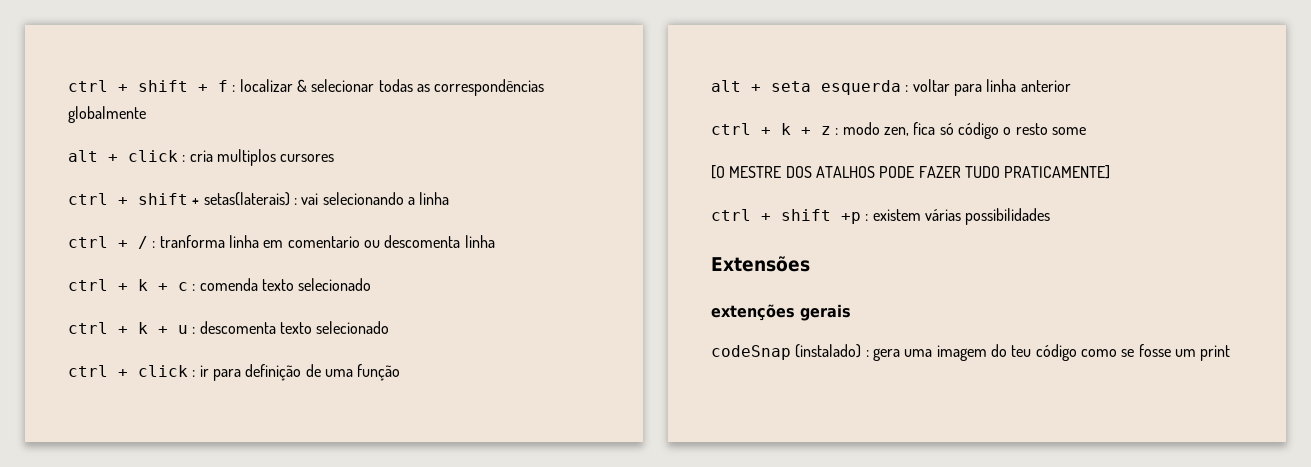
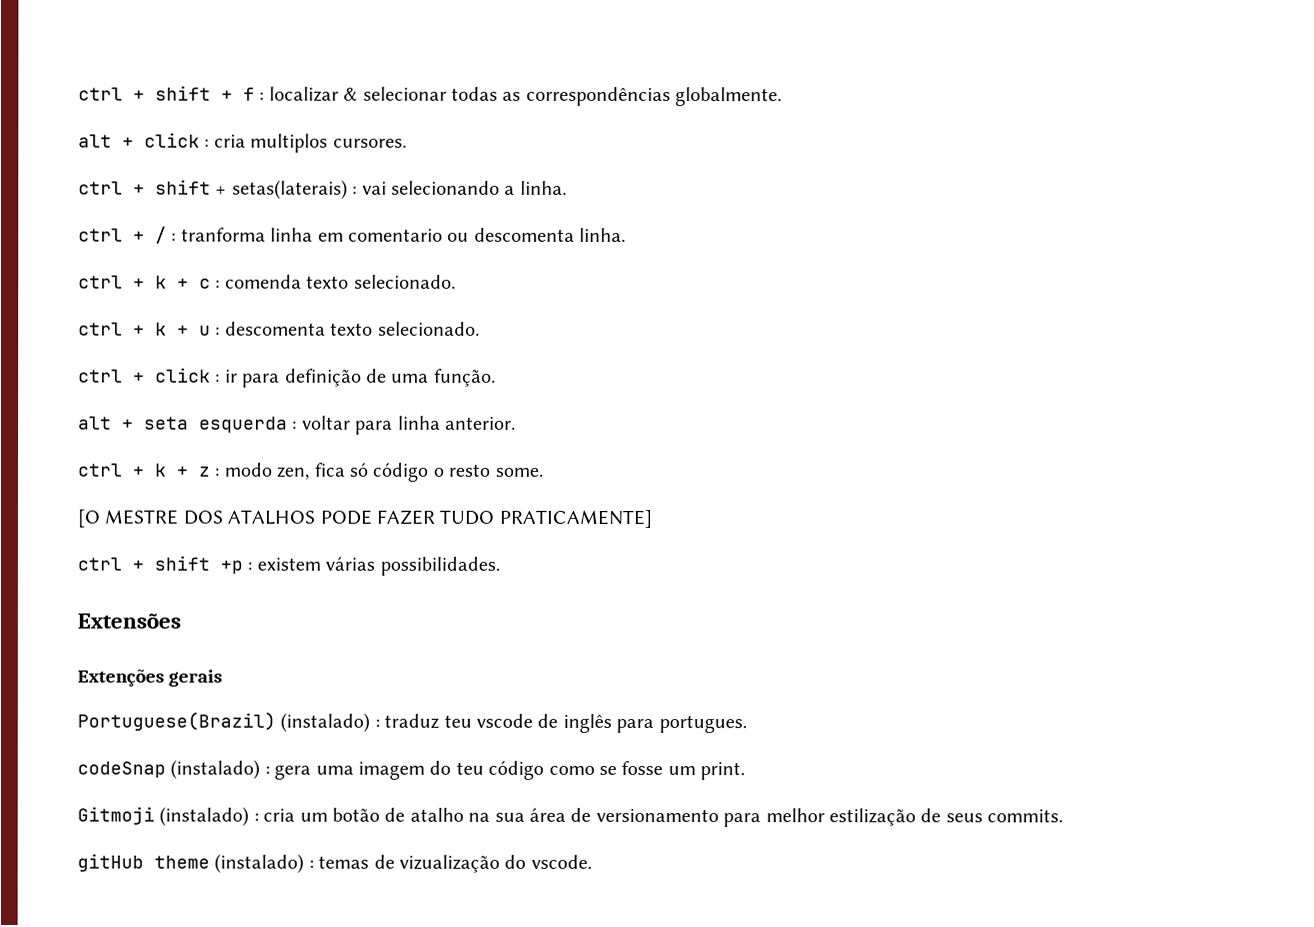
- ctrl + shift + f : localizar & selecionar todas as correspondências globalmente
+ ctrl + shift + f : localizar & selecionar todas as correspondências globalmente.
- alt + click : cria multiplos cursores
+ alt + click : cria multiplos cursores.
- ctrl + shift + setas(laterais) : vai selecionando a linha
+ ctrl + shift + setas(laterais) : vai selecionando a linha.
- ctrl + / : tranforma linha em comentario ou descomenta linha
+ ctrl + / : tranforma linha em comentario ou descomenta linha.
- ctrl + k + c : comenda texto selecionado
+ ctrl + k + c : comenda texto selecionado.
- ctrl + k + u : descomenta texto selecionado
+ ctrl + k + u : descomenta texto selecionado.
- ctrl + click : ir para definição de uma função
+ ctrl + click : ir para definição de uma função.
- alt + seta esquerda : voltar para linha anterior
+ alt + seta esquerda : voltar para linha anterior.
- ctrl + k + z : modo zen, fica só código o resto some
+ ctrl + k + z : modo zen, fica só código o resto some.
- ctrl + shift +p : existem várias possibilidades
+ ctrl + shift +p : existem várias possibilidades.
- extenções gerais
+ Extenções gerais
+ Portuguese(Brazil) (instalado) : traduz teu vscode de inglês para portugues.
- codeSnap (instalado) : gera uma imagem do teu código como se fosse um print
+ codeSnap (instalado) : gera uma imagem do teu código como se fosse um print.
+ Gitmoji (instalado) : cria um botão de atalho na sua área de versionamento para melhor estilização de seus commits.
+ gitHub theme (instalado) : temas de vizualização do vscode.

